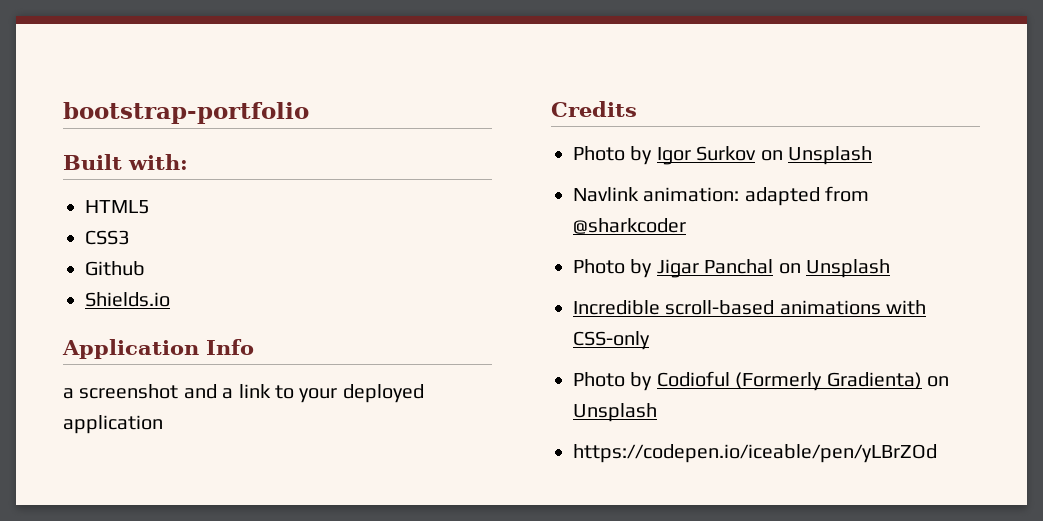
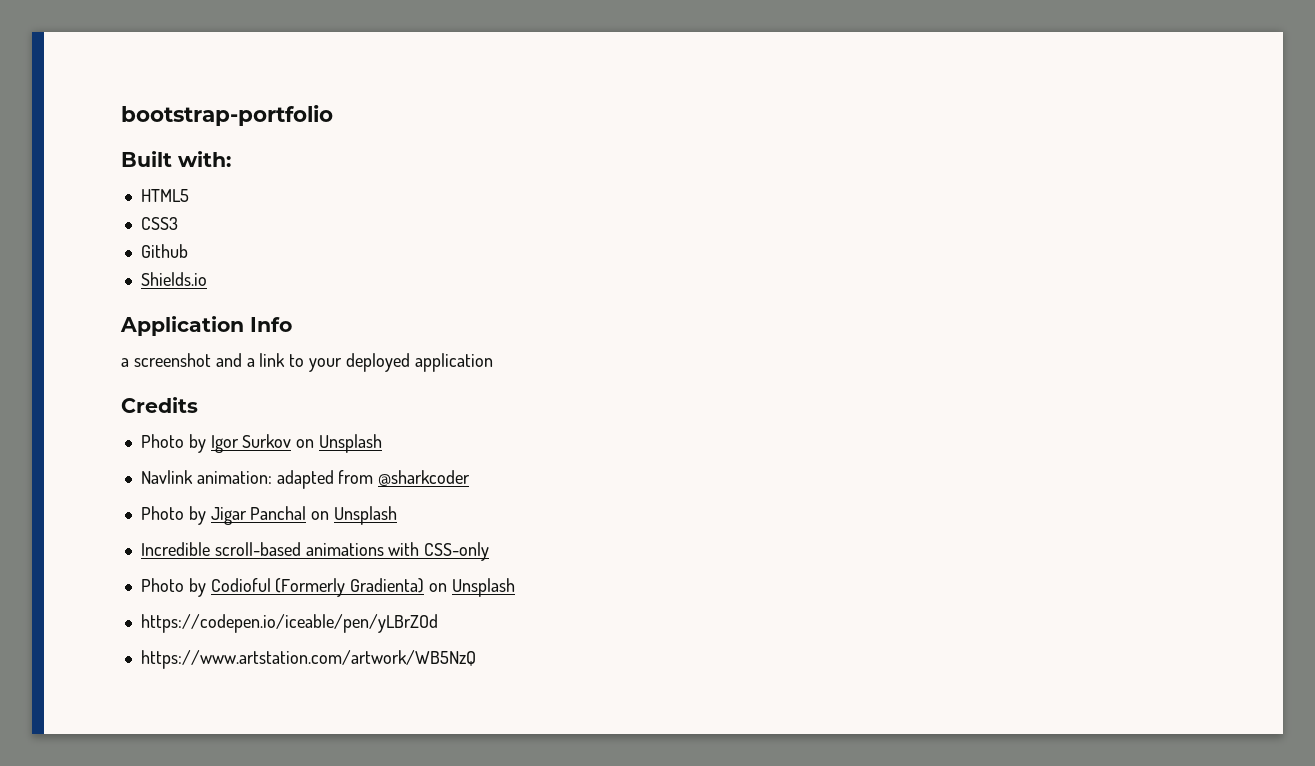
+ https://www.artstation.com/artwork/WB5NzQ

